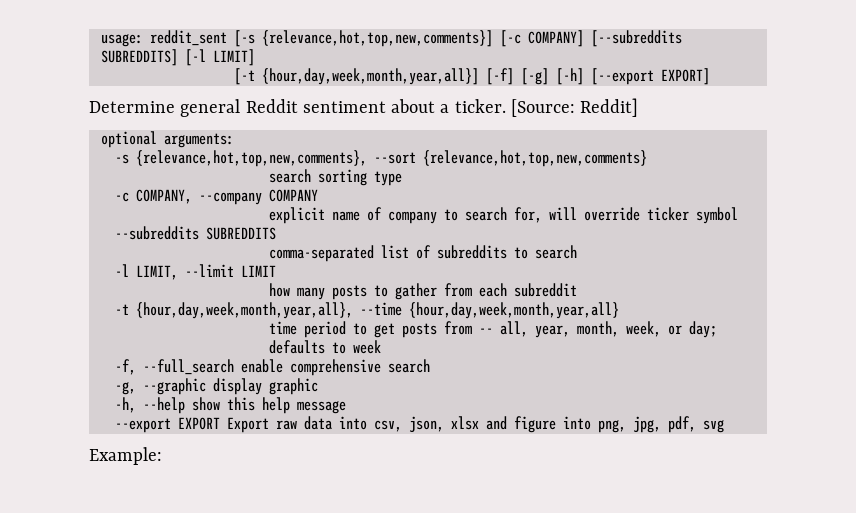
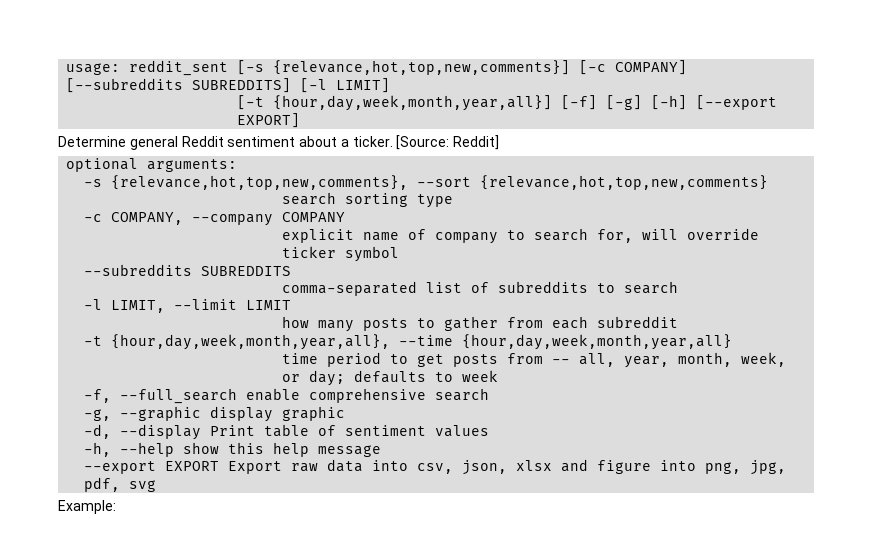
+ -d, --display Print table of sentiment values

